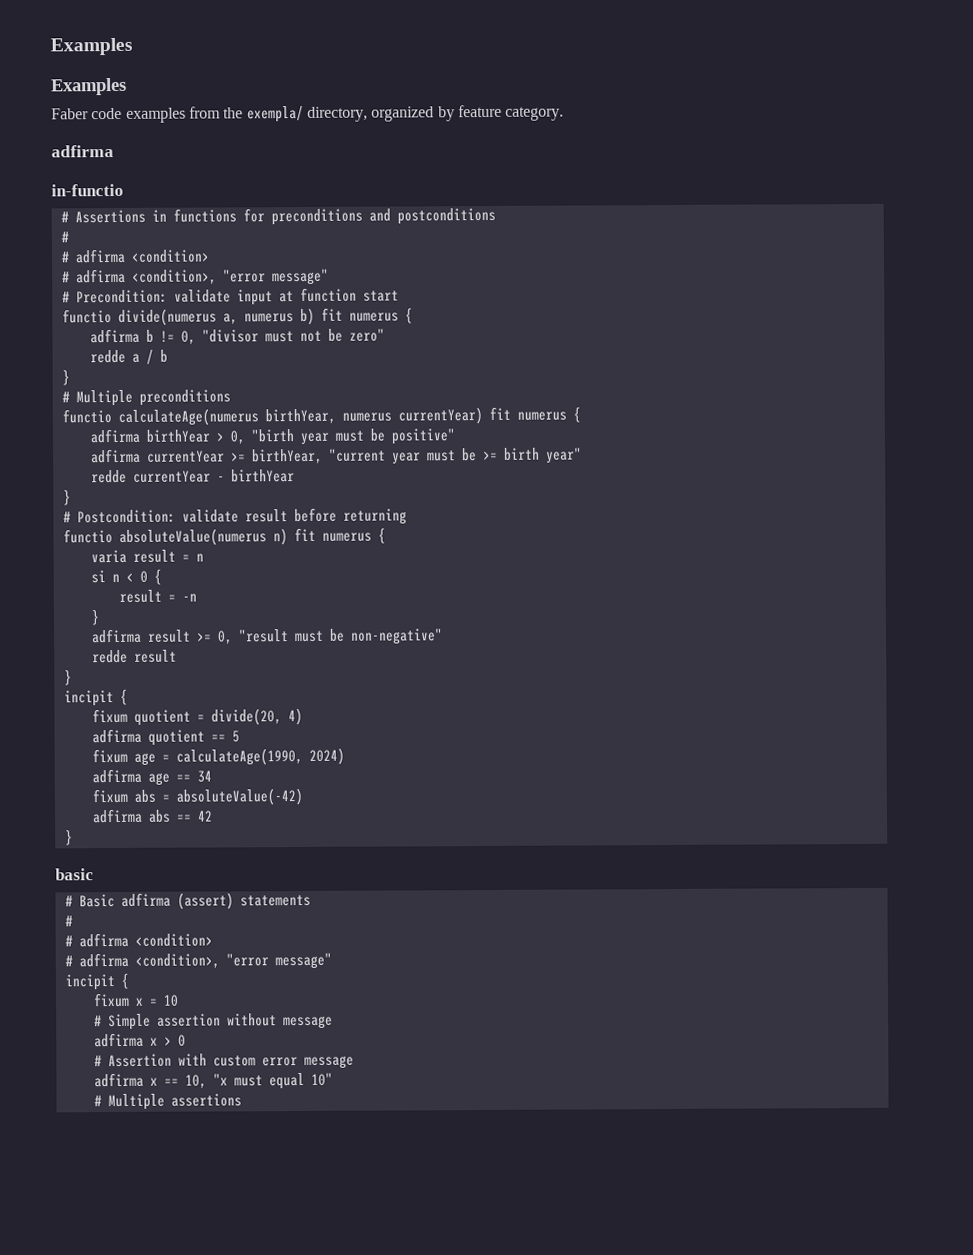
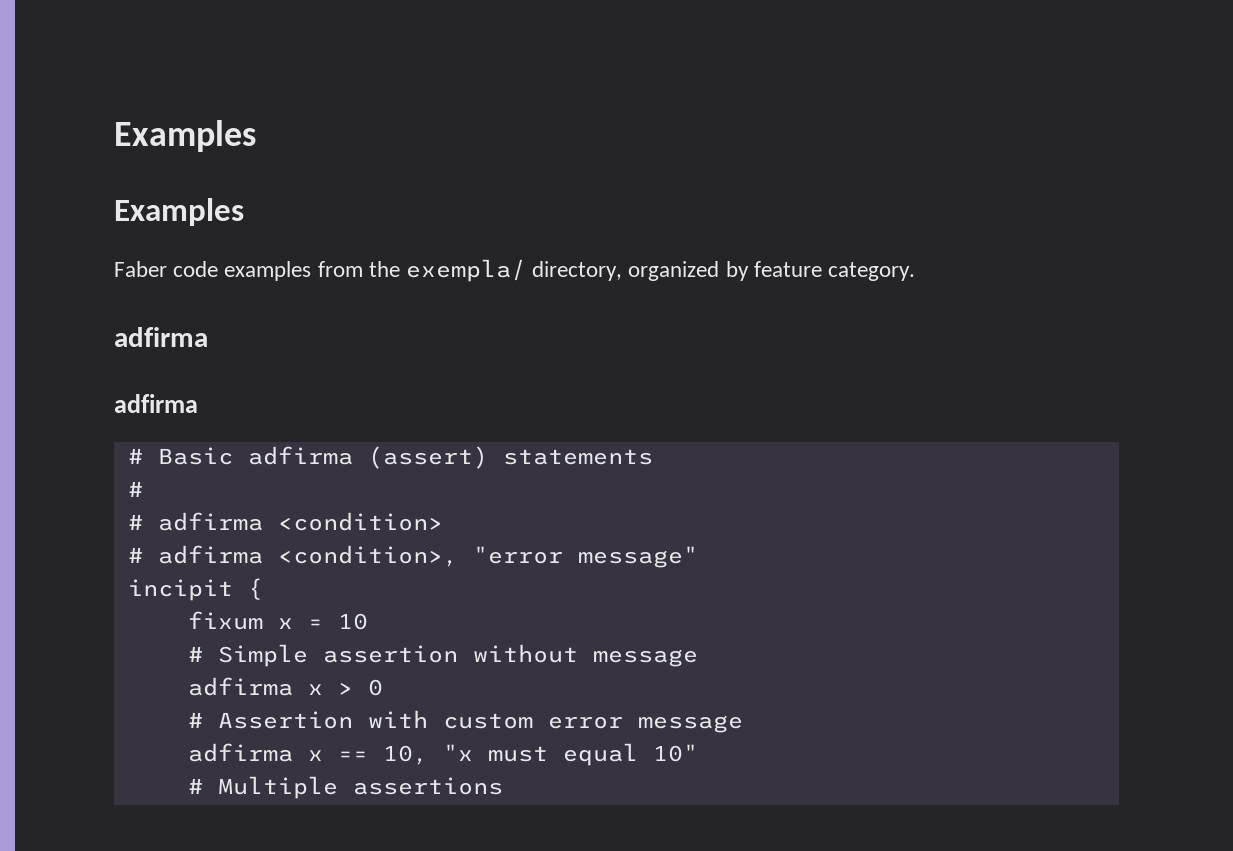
  Faber code examples from the exempla/ directory, organized by feature category.
  adfirma
- in-functio
- # Assertions in functions for preconditions and postconditions
- #
- # adfirma <condition>
- # adfirma <condition>, "error message"
- # Precondition: validate input at function start
- functio divide(numerus a, numerus b) fit numerus {
- adfirma b != 0, "divisor must not be zero"
- redde a / b
- }
- # Multiple preconditions
- functio calculateAge(numerus birthYear, numerus currentYear) fit numerus {
- adfirma birthYear > 0, "birth year must be positive"
- adfirma currentYear >= birthYear, "current year must be >= birth year"
- redde currentYear - birthYear
- }
- # Postcondition: validate result before returning
- functio absoluteValue(numerus n) fit numerus {
- varia result = n
- si n < 0 {
- result = -n
- }
- adfirma result >= 0, "result must be non-negative"
- redde result
- }
- incipit {
- fixum quotient = divide(20, 4)
- adfirma quotient == 5
- fixum age = calculateAge(1990, 2024)
- adfirma age == 34
- fixum abs = absoluteValue(-42)
- adfirma abs == 42
- }
- basic
+ adfirma

